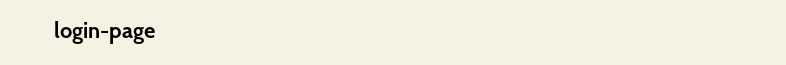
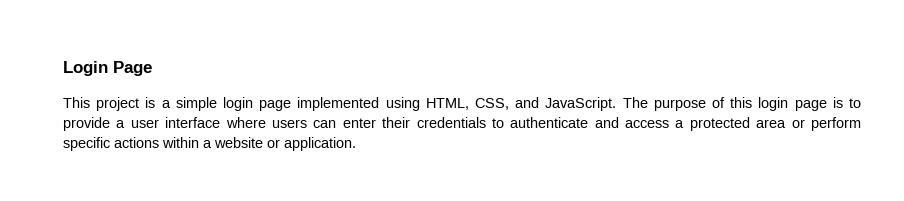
- login-page
+ Login Page
+ This project is a simple login page implemented using HTML, CSS, and JavaScript. The purpose of this login page is to provide a user interface where users can enter their credentials to authenticate and access a protected area or perform specific actions within a website or application.

